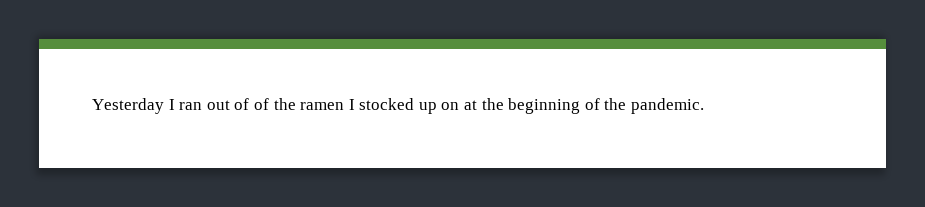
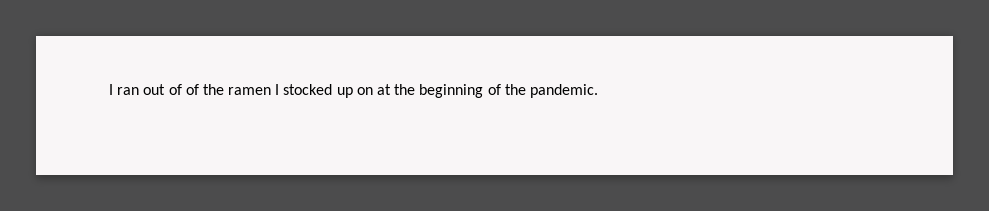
- Yesterday I ran out of of the ramen I stocked up on at the beginning of the pandemic.
+ I ran out of of the ramen I stocked up on at the beginning of the pandemic.

